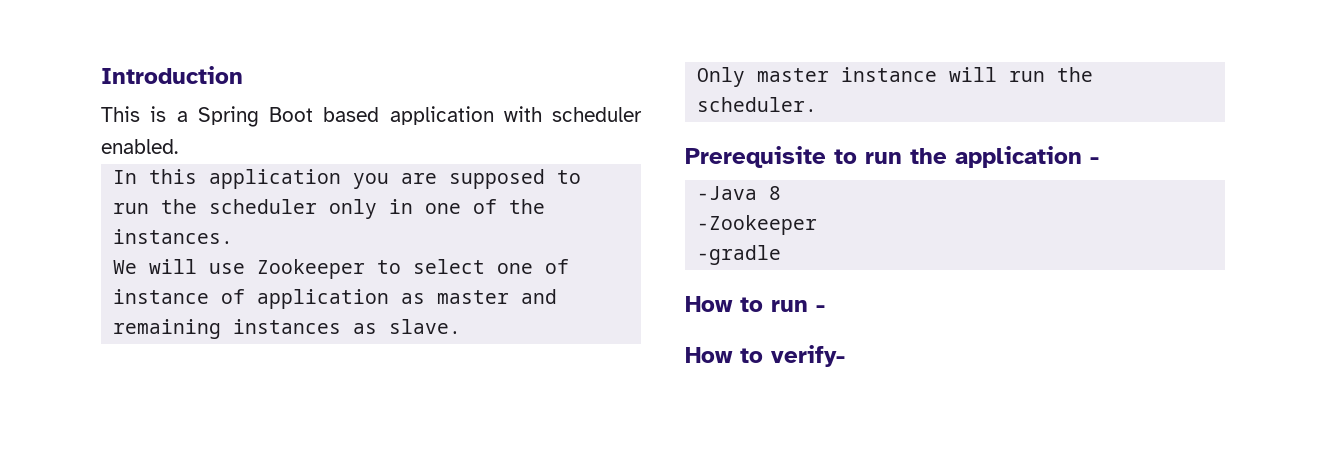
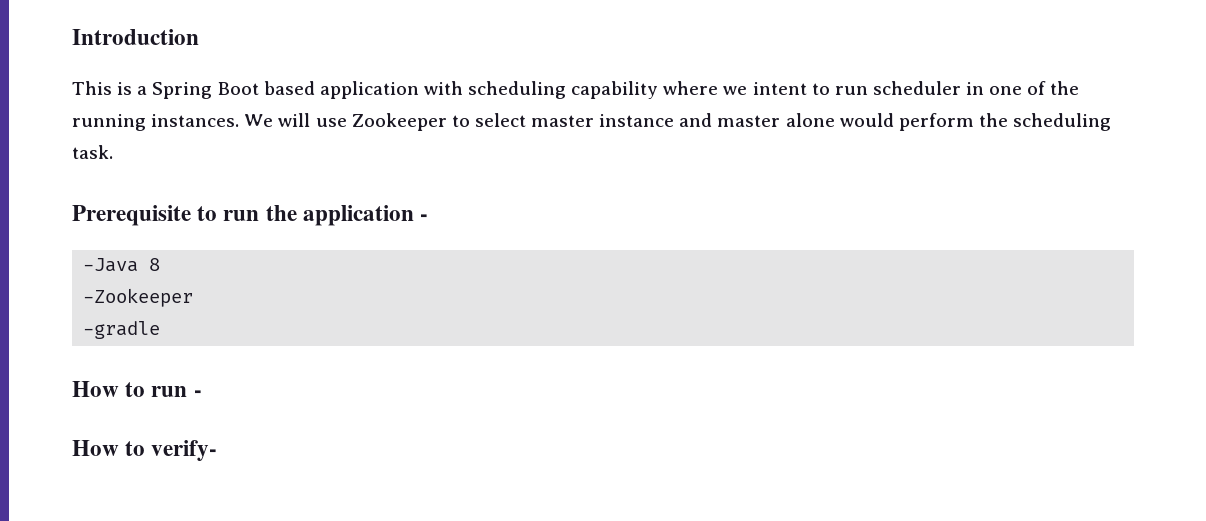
- This is a Spring Boot based application with scheduler enabled.
- In this application you are supposed to run the scheduler only in one of the instances.
- We will use Zookeeper to select one of instance of application as master and remaining instances as slave.
- Only master instance will run the scheduler.
+ This is a Spring Boot based application with scheduling capability where we intent to run scheduler in one of the running instances. We will use Zookeeper to select master instance and master alone would perform the scheduling task.

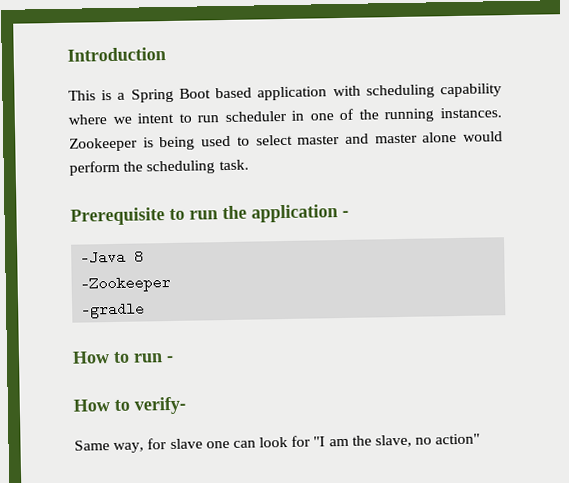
- We will use Zookeeper to select master instance and master alone would perform the scheduling task.
+ Zookeeper is being used to select master and master alone would perform the scheduling task.
+ Same way, for slave one can look for "I am the slave, no action"

